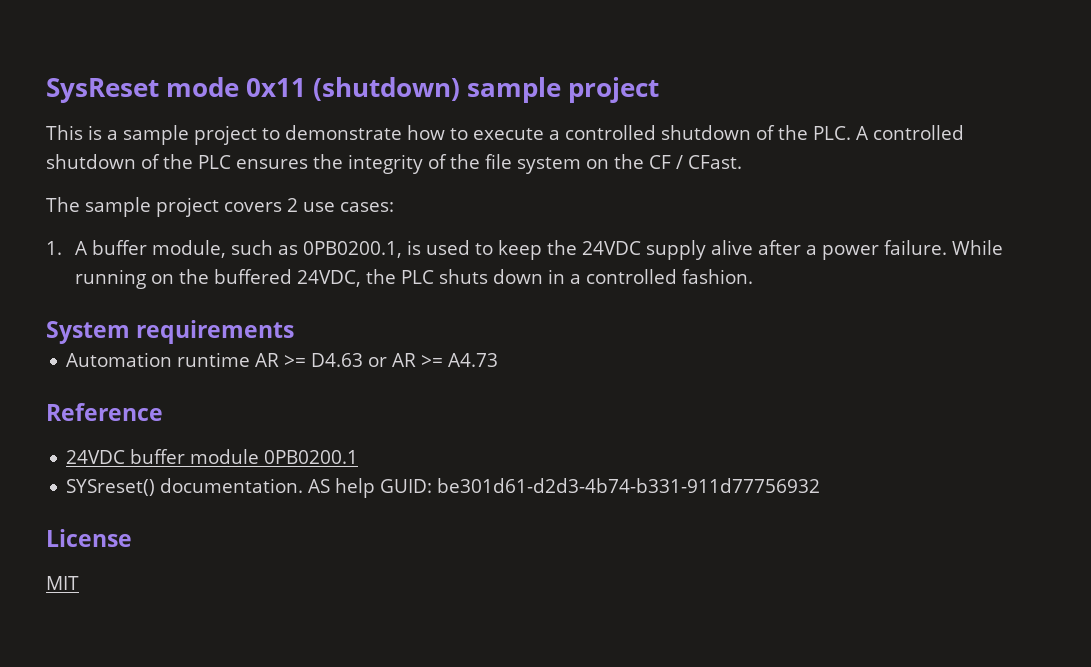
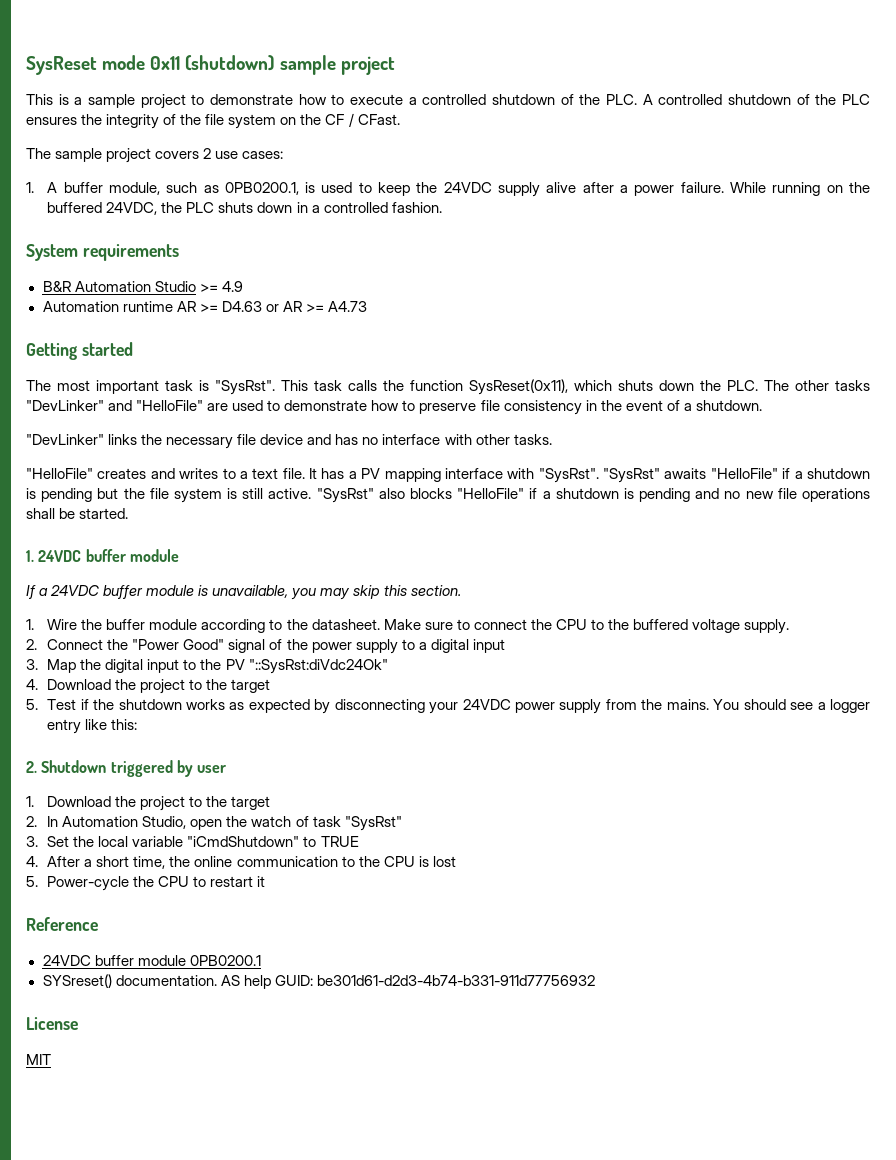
+ B&R Automation Studio >= 4.9
+ Getting started
+ The most important task is "SysRst". This task calls the function SysReset(0x11), which shuts down the PLC. The other tasks "DevLinker" and "HelloFile" are used to demonstrate how to preserve file consistency in the event of a shutdown.
+ "DevLinker" links the necessary file device and has no interface with other tasks.
+ "HelloFile" creates and writes to a text file. It has a PV mapping interface with "SysRst". "SysRst" awaits "HelloFile" if a shutdown is pending but the file system is still active. "SysRst" also blocks "HelloFile" if a shutdown is pending and no new file operations shall be started.
+ 1. 24VDC buffer module
+ If a 24VDC buffer module is unavailable, you may skip this section.
+ 1. Wire the buffer module according to the datasheet. Make sure to connect the CPU to the buffered voltage supply.
+ 2. Connect the "Power Good" signal of the power supply to a digital input
+ 3. Map the digital input to the PV "::SysRst:diVdc24Ok"
+ 4. Download the project to the target
+ 5. Test if the shutdown works as expected by disconnecting your 24VDC power supply from the mains. You should see a logger entry like this:
+ 2. Shutdown triggered by user
+ 1. Download the project to the target
+ 2. In Automation Studio, open the watch of task "SysRst"
+ 3. Set the local variable "iCmdShutdown" to TRUE
+ 4. After a short time, the online communication to the CPU is lost
+ 5. Power-cycle the CPU to restart it

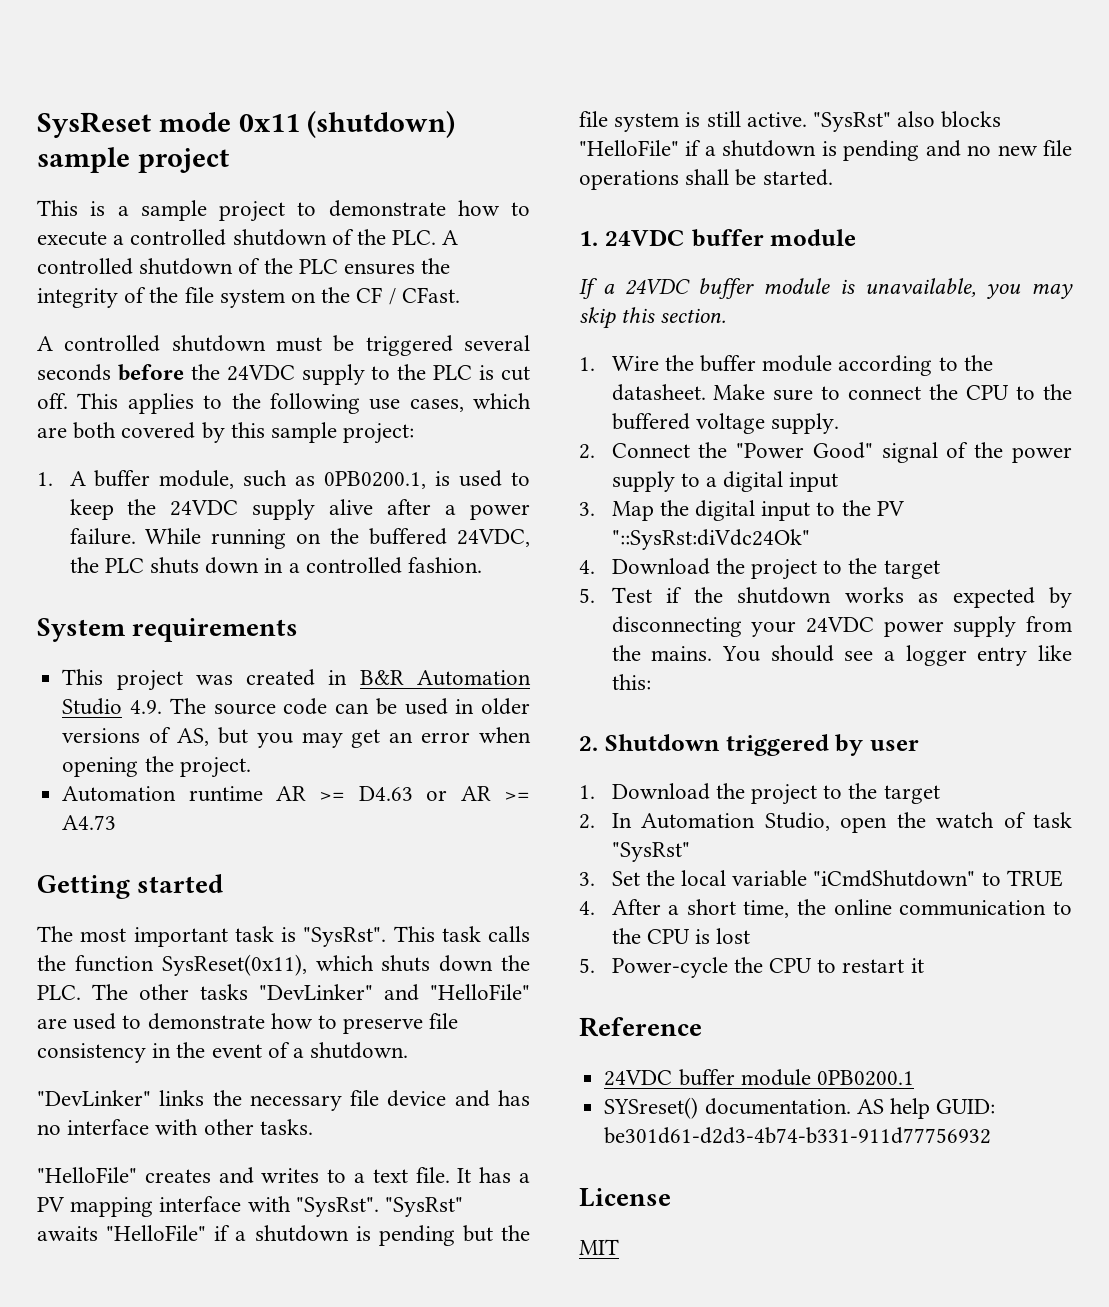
- The sample project covers 2 use cases:
+ A controlled shutdown must be triggered several seconds before the 24VDC supply to the PLC is cut off. This applies to the following use cases, which are both covered by this sample project:
- B&R Automation Studio >= 4.9
+ This project was created in B&R Automation Studio 4.9. The source code can be used in older versions of AS, but you may get an error when opening the project.

